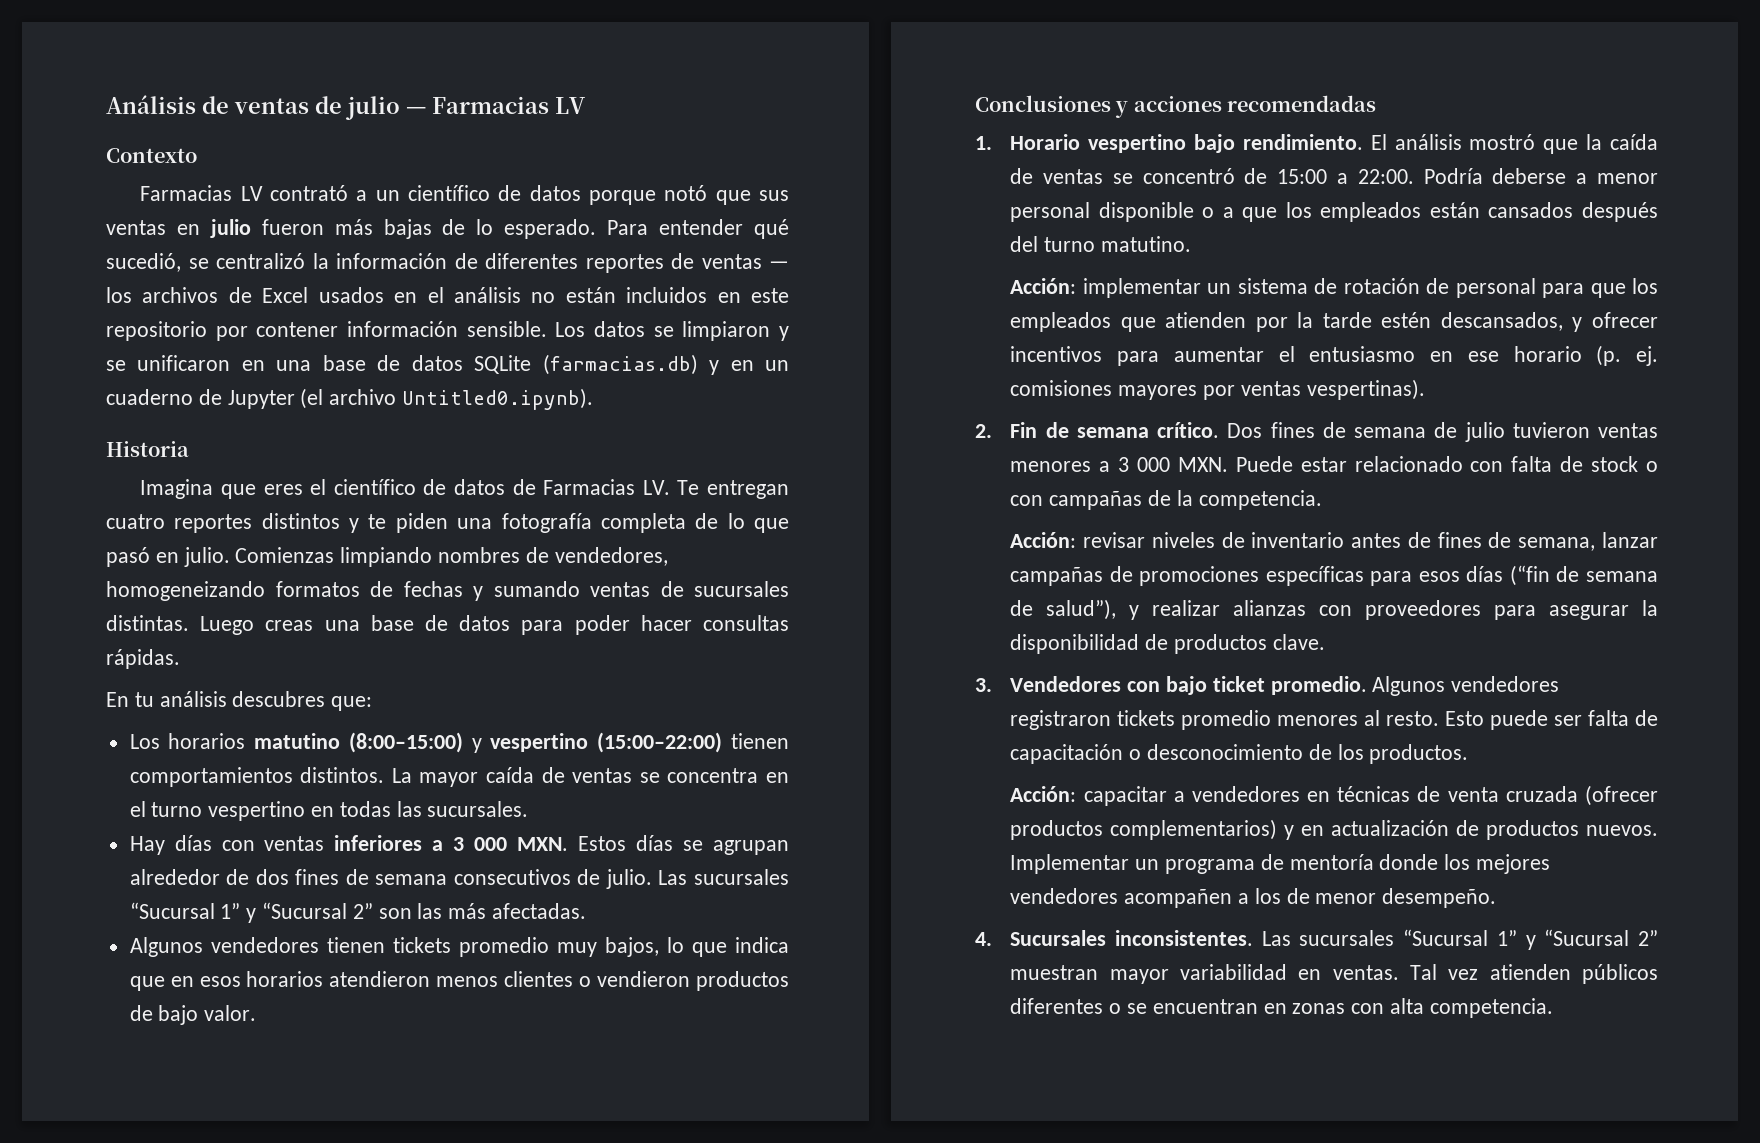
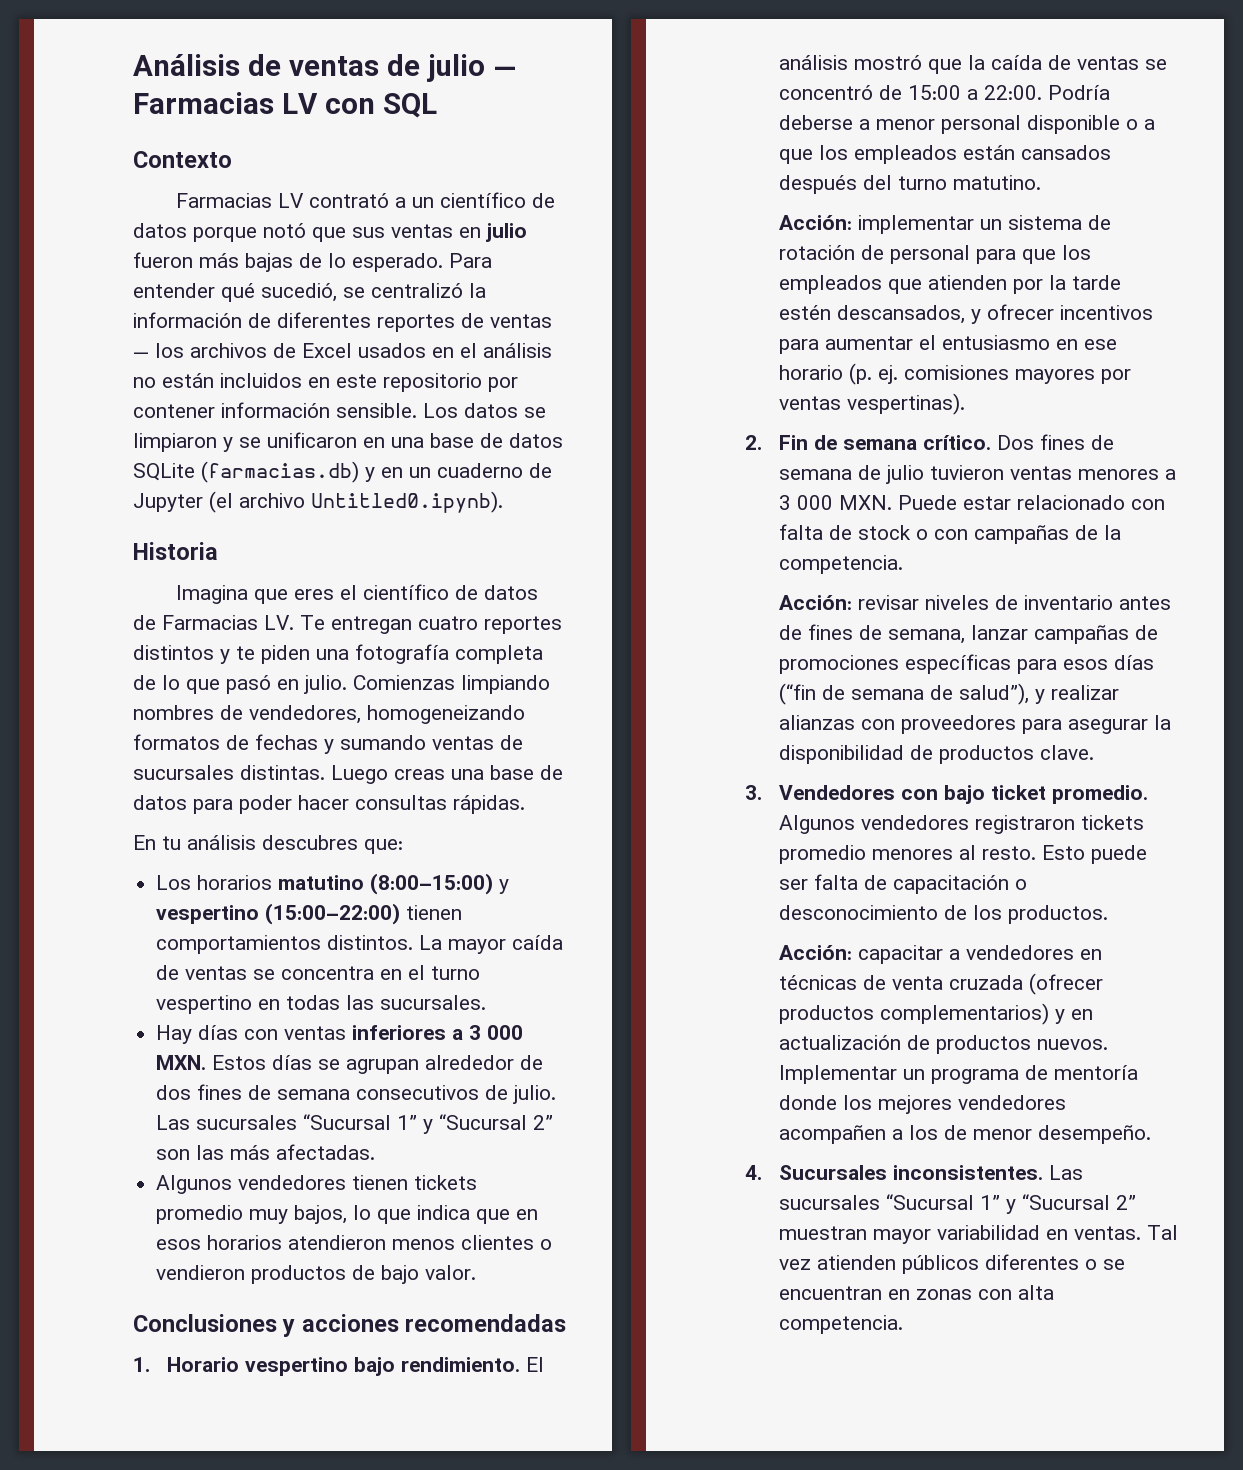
- Análisis de ventas de julio — Farmacias LV
+ Análisis de ventas de julio — Farmacias LV con SQL

